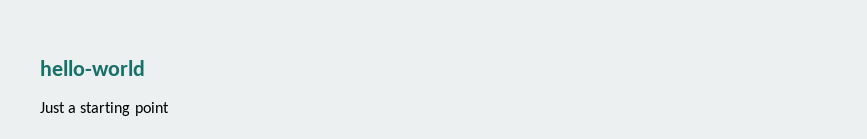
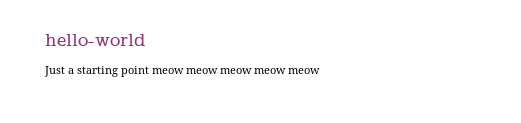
- Just a starting point
+ Just a starting point meow meow meow meow meow

